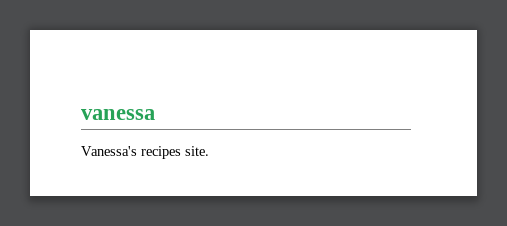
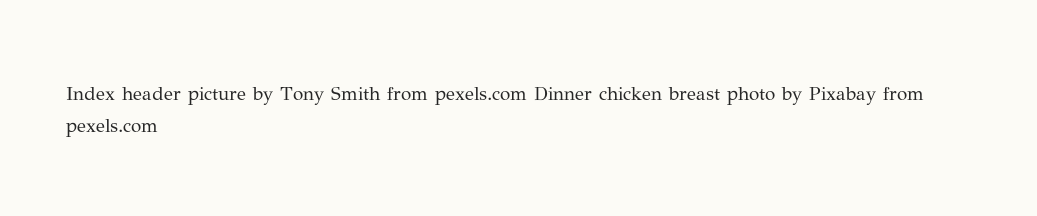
- vanessa
- Vanessa's recipes site.
+ Index header picture by Tony Smith from pexels.com Dinner chicken breast photo by Pixabay from pexels.com

